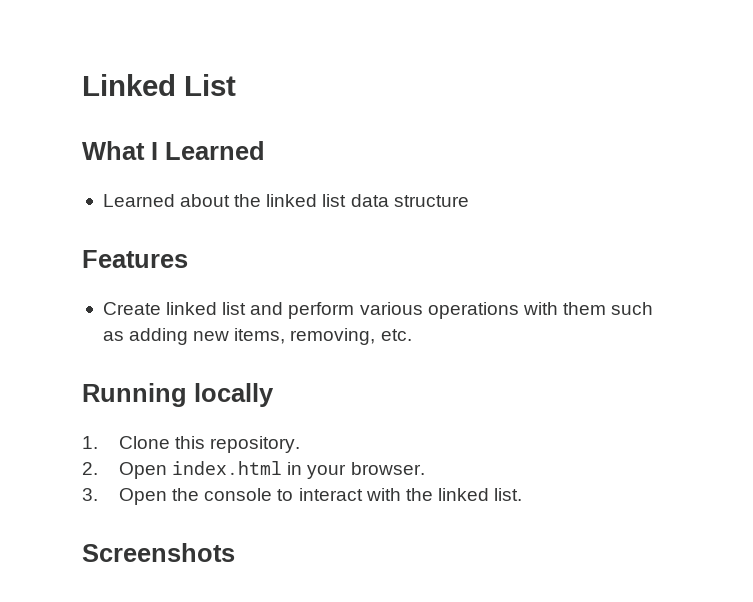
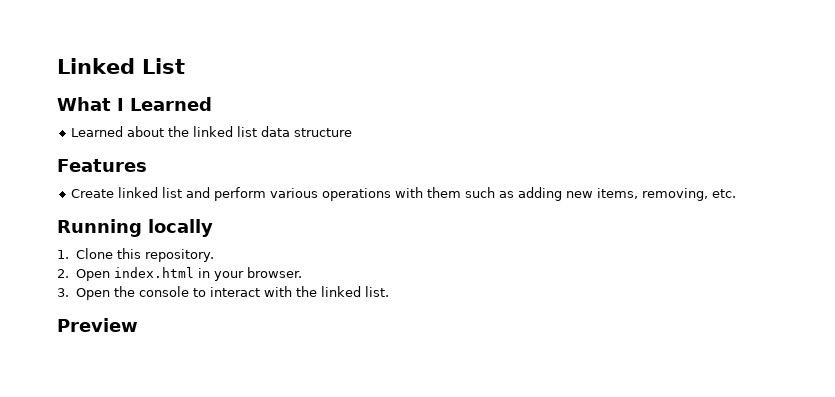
- Screenshots
+ Preview

